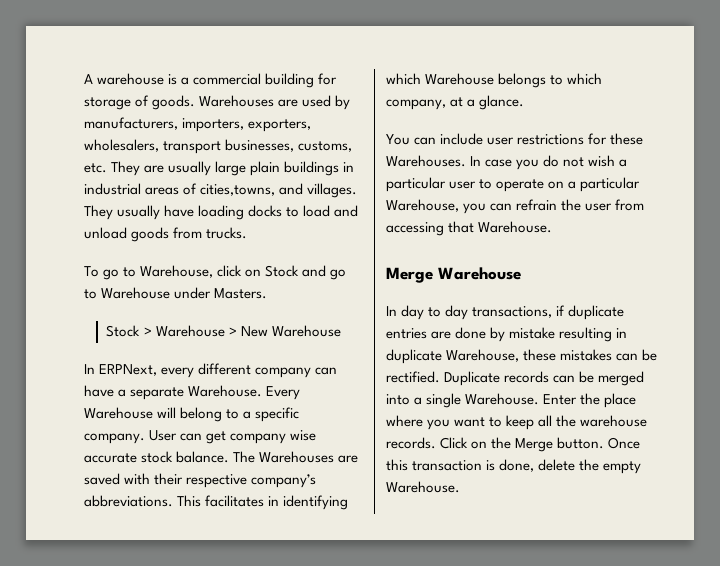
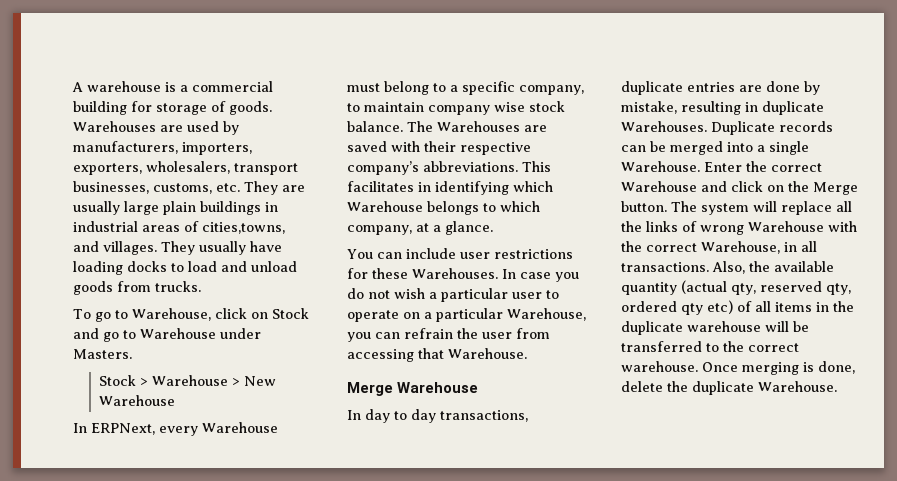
- In ERPNext, every different company can have a separate Warehouse. Every Warehouse will belong to a specific company. User can get company wise accurate stock balance.
+ In ERPNext, every Warehouse must belong to a specific company, to maintain company wise stock balance.
- In day to day transactions, if duplicate entries are done by mistake resulting in duplicate Warehouse, these mistakes can be rectified.
+ In day to day transactions, duplicate entries are done by mistake, resulting in duplicate Warehouses.
- Enter the place where you want to keep all the warehouse records. Click on the Merge button. Once this transaction is done, delete the empty Warehouse.
+ Enter the correct Warehouse and click on the Merge button. The system will replace all the links of wrong Warehouse with the correct Warehouse, in all transactions. Also, the available quantity (actual qty, reserved qty, ordered qty etc) of all items in the duplicate warehouse will be transferred to the correct warehouse. Once merging is done, delete the duplicate Warehouse.

